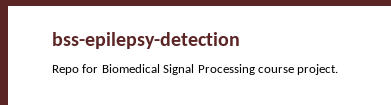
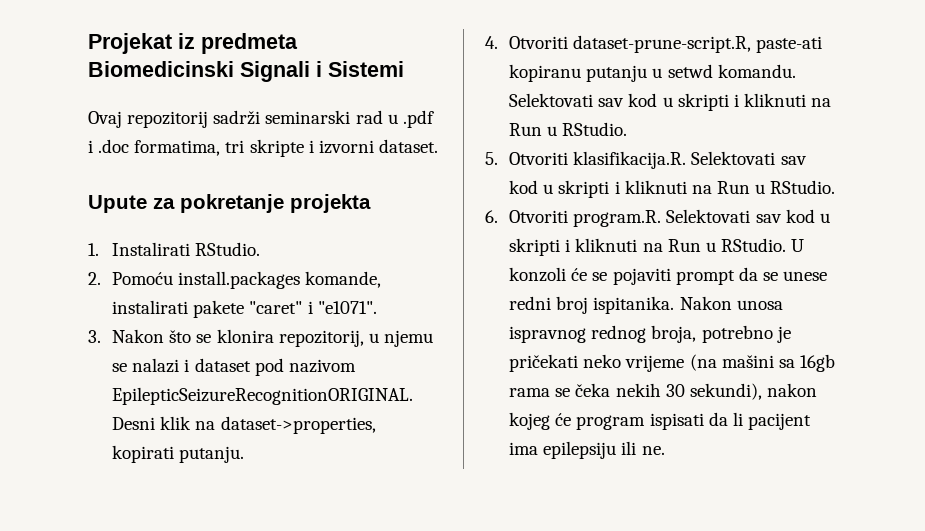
- bss-epilepsy-detection
- Repo for Biomedical Signal Processing course project.
+ Projekat iz predmeta Biomedicinski Signali i Sistemi
+ Ovaj repozitorij sadrži seminarski rad u .pdf i .doc formatima, tri skripte i izvorni dataset.
+ Upute za pokretanje projekta
+ 1. Instalirati RStudio.
+ 2. Pomoću install.packages komande, instalirati pakete "caret" i "e1071".
+ 3. Nakon što se klonira repozitorij, u njemu se nalazi i dataset pod nazivom EpilepticSeizureRecognitionORIGINAL. Desni klik na dataset->properties, kopirati putanju.
+ 4. Otvoriti dataset-prune-script.R, paste-ati kopiranu putanju u setwd komandu. Selektovati sav kod u skripti i kliknuti na Run u RStudio.
+ 5. Otvoriti klasifikacija.R. Selektovati sav kod u skripti i kliknuti na Run u RStudio.
+ 6. Otvoriti program.R. Selektovati sav kod u skripti i kliknuti na Run u RStudio. U konzoli će se pojaviti prompt da se unese redni broj ispitanika. Nakon unosa ispravnog rednog broja, potrebno je pričekati neko vrijeme (na mašini sa 16gb rama se čeka nekih 30 sekundi), nakon kojeg će program ispisati da li pacijent ima epilepsiju ili ne.

